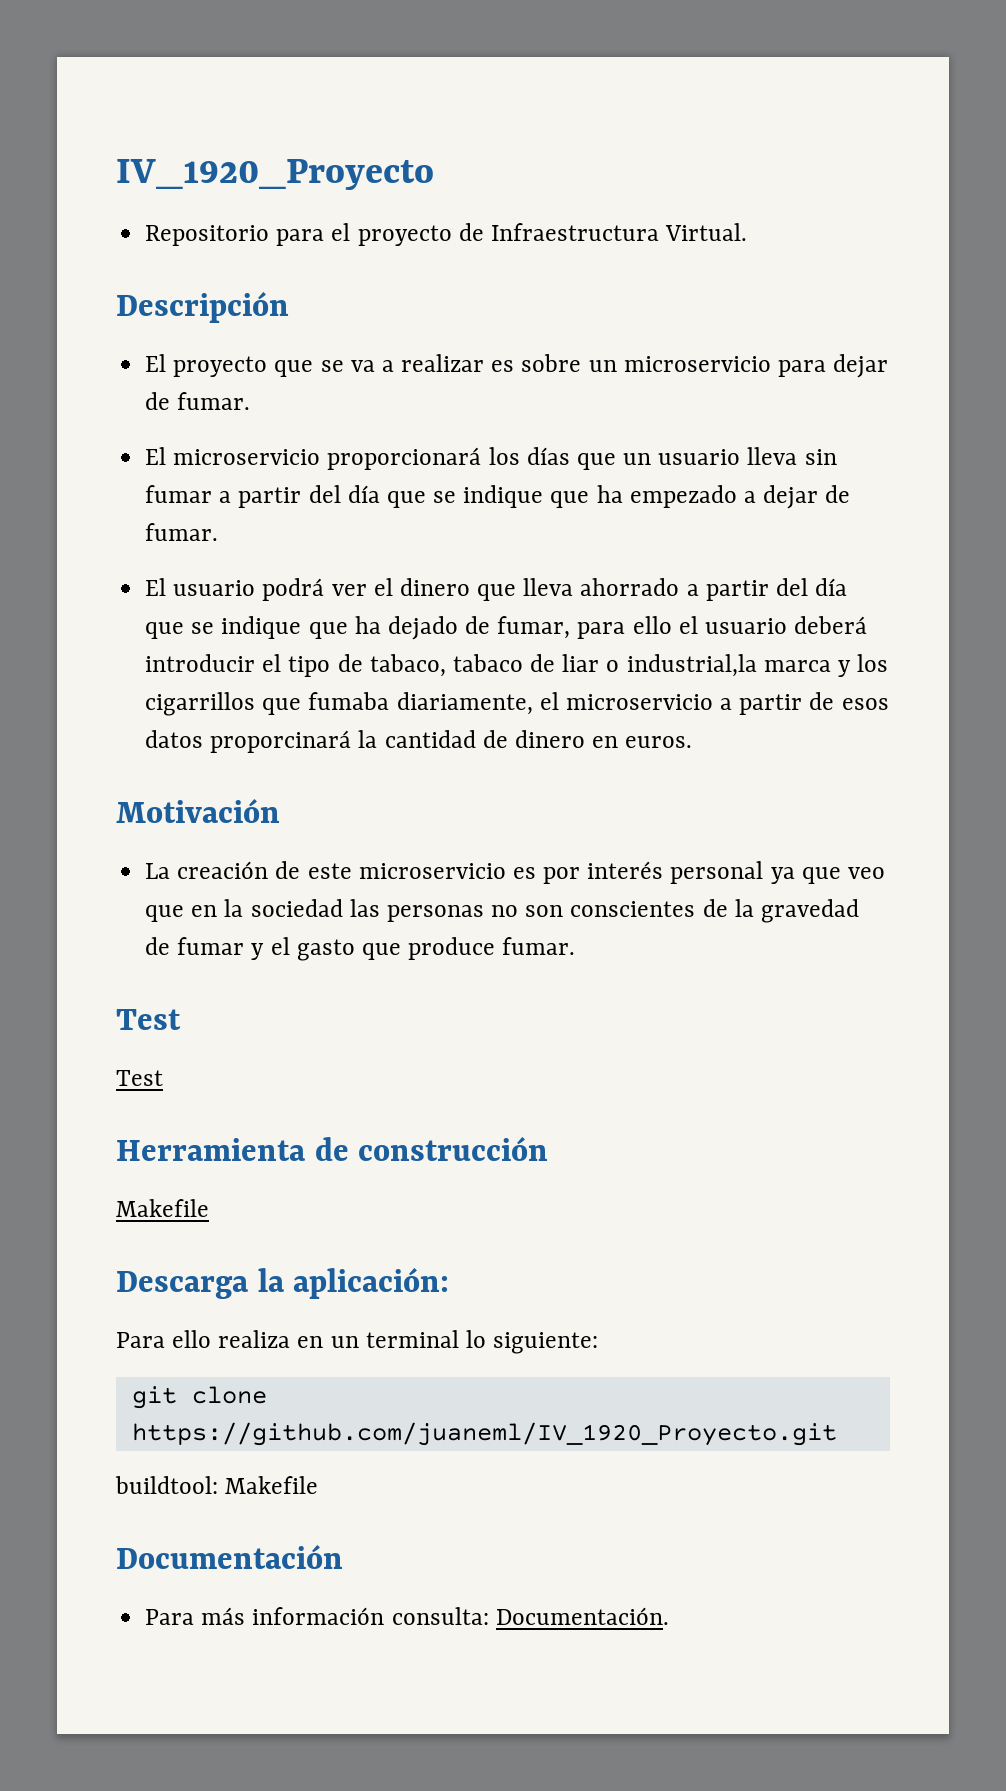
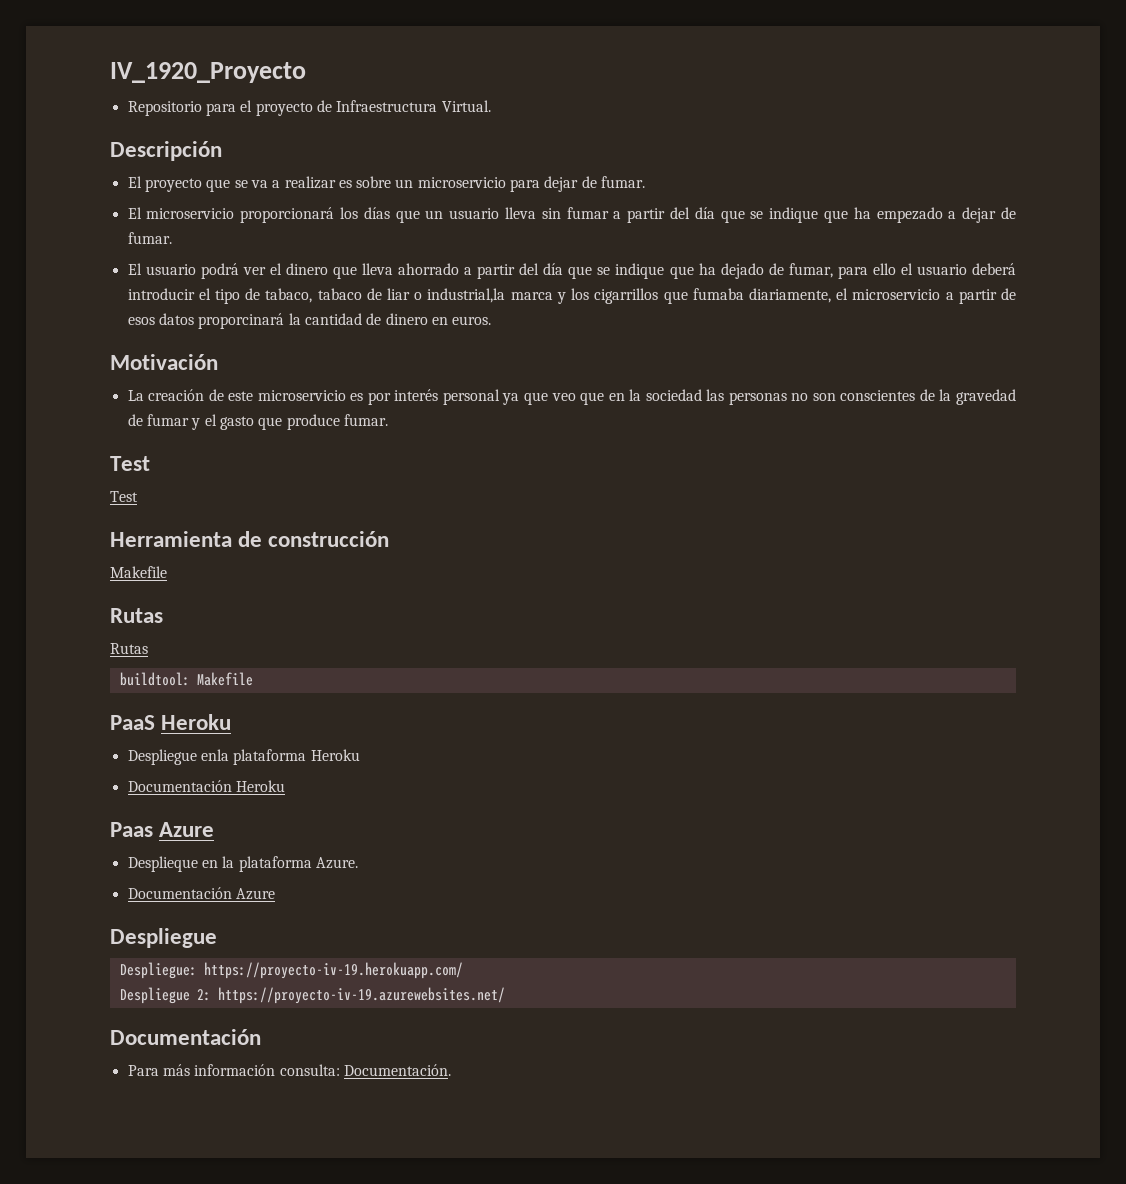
  Herramienta de construcción
  Makefile
- Descarga la aplicación:
- Para ello realiza en un terminal lo siguiente:
- git clone https://github.com/juaneml/IV_1920_Proyecto.git
+ Rutas
+ Rutas
  buildtool: Makefile
+ PaaS Heroku
+ Despliegue enla plataforma Heroku
+ Documentación Heroku
+ Paas Azure
+ Desplieque en la plataforma Azure.
+ Documentación Azure
+ Despliegue
+ Despliegue: https://proyecto-iv-19.herokuapp.com/
+ Despliegue 2: https://proyecto-iv-19.azurewebsites.net/

